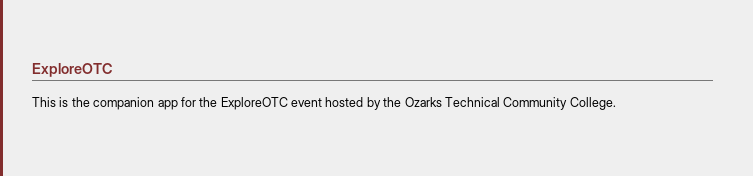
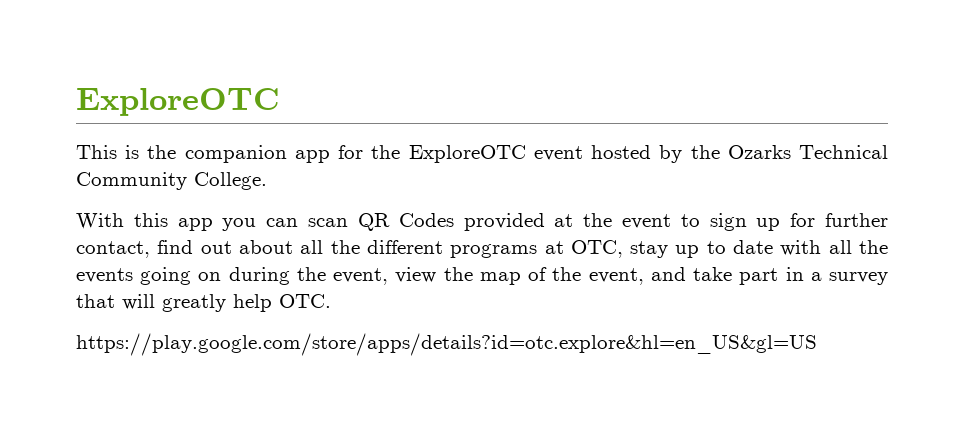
+ With this app you can scan QR Codes provided at the event to sign up for further contact, find out about all the different programs at OTC, stay up to date with all the events going on during the event, view the map of the event, and take part in a survey that will greatly help OTC.
+ https://play.google.com/store/apps/details?id=otc.explore&hl=en_US&gl=US

